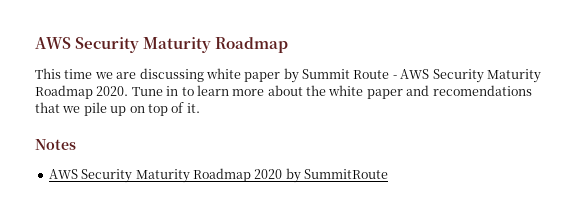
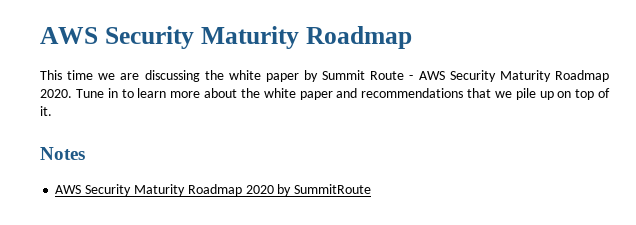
- This time we are discussing white paper by Summit Route - AWS Security Maturity Roadmap 2020.
+ This time we are discussing the white paper by Summit Route - AWS Security Maturity Roadmap 2020.
- Tune in to learn more about the white paper and recomendations that we pile up on top of it.
+ Tune in to learn more about the white paper and recommendations that we pile up on top of it.

